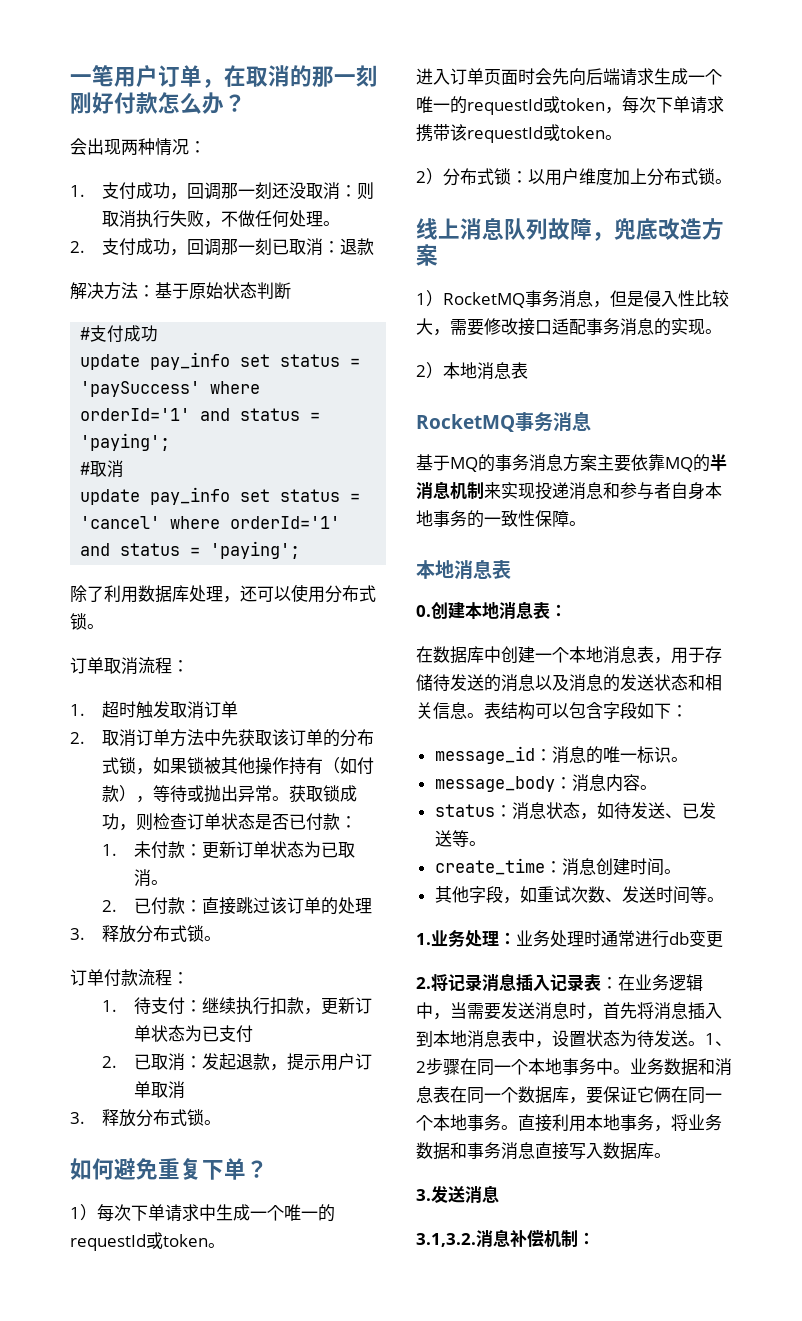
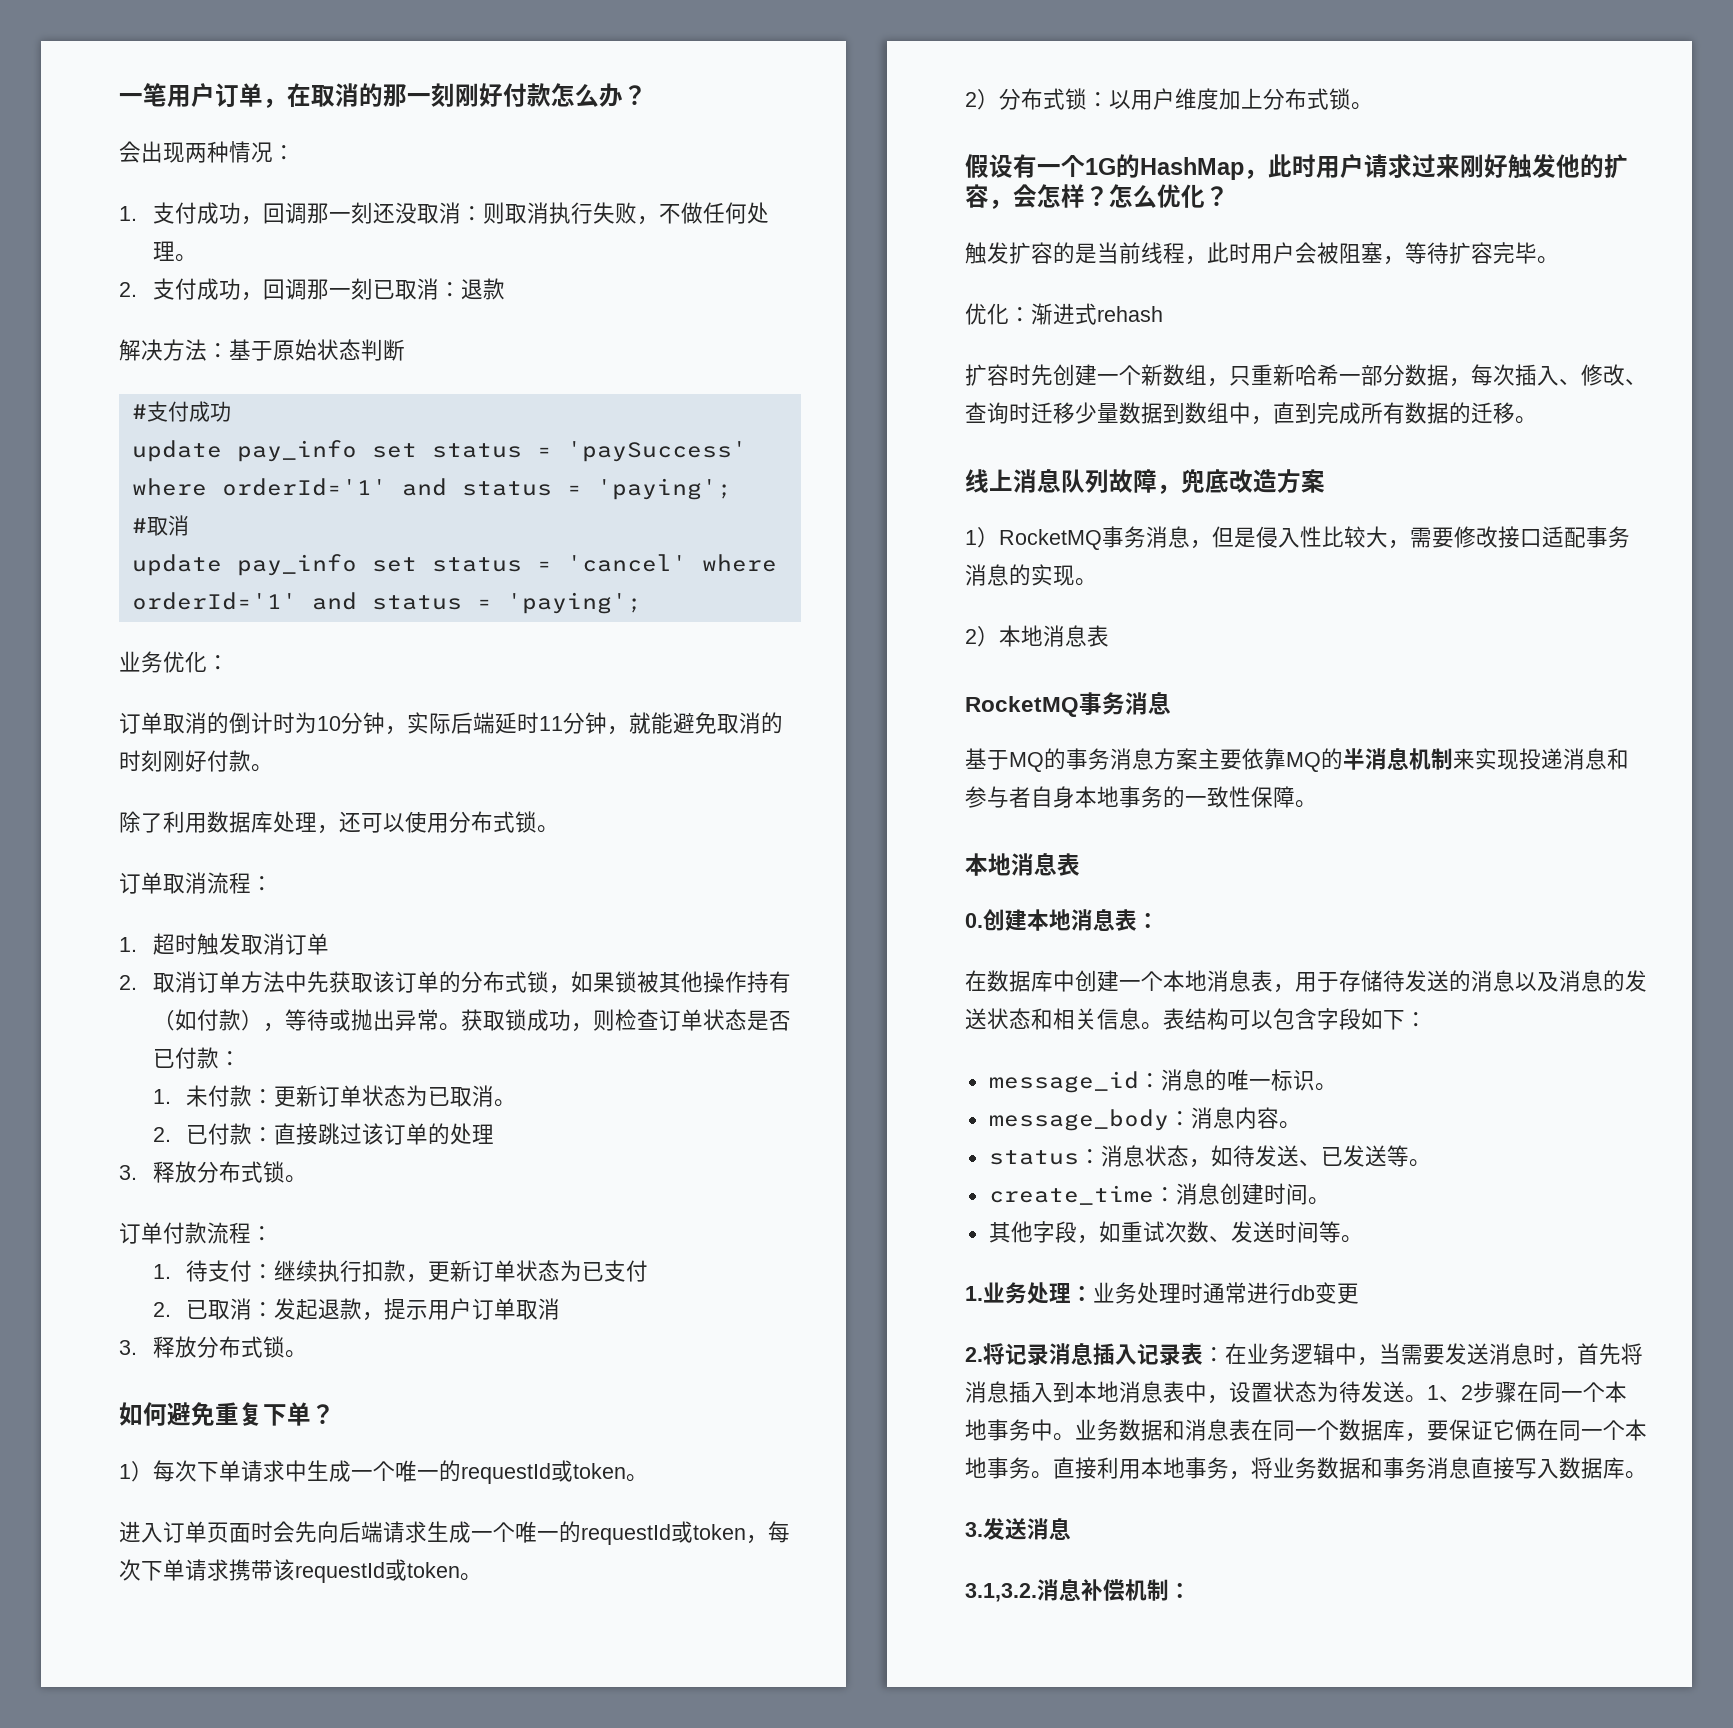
+ 业务优化：
+ 订单取消的倒计时为10分钟，实际后端延时11分钟，就能避免取消的时刻刚好付款。
+ 假设有一个1G的HashMap，此时用户请求过来刚好触发他的扩容，会怎样？怎么优化？
+ 触发扩容的是当前线程，此时用户会被阻塞，等待扩容完毕。
+ 优化：渐进式rehash
+ 扩容时先创建一个新数组，只重新哈希一部分数据，每次插入、修改、查询时迁移少量数据到数组中，直到完成所有数据的迁移。

